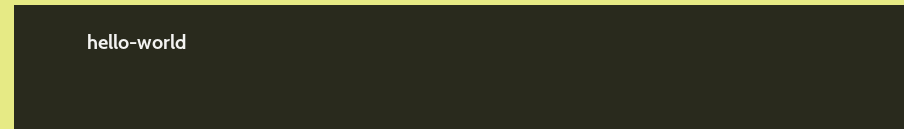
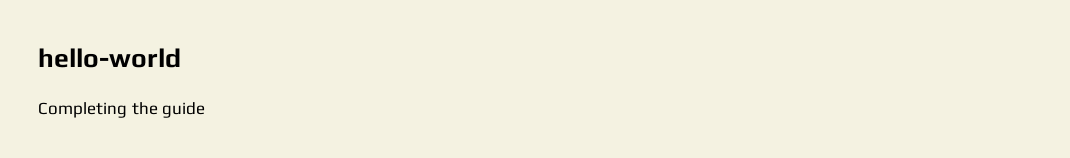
+ Completing the guide

